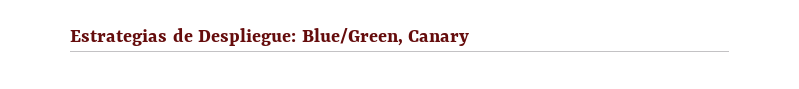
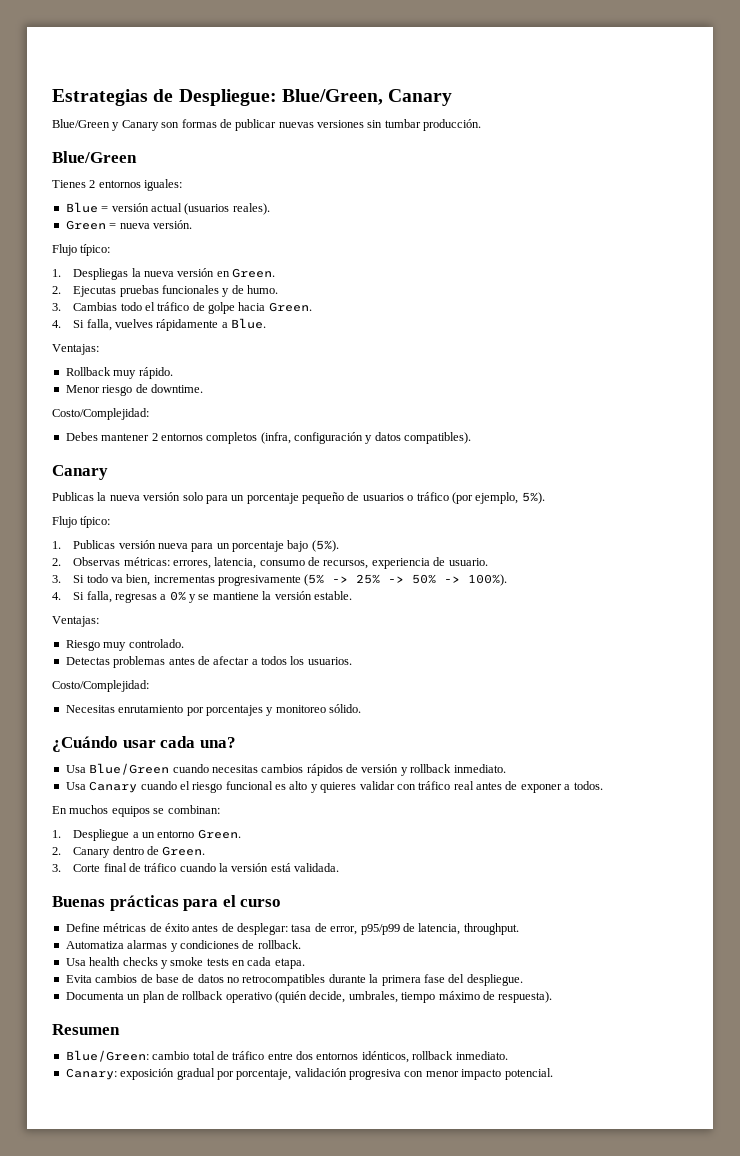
+ Blue/Green y Canary son formas de publicar nuevas versiones sin tumbar producción.
+ Blue/Green
+ Tienes 2 entornos iguales:
+ Blue = versión actual (usuarios reales).
+ Green = nueva versión.
+ Flujo típico:
+ 1. Despliegas la nueva versión en Green.
+ 2. Ejecutas pruebas funcionales y de humo.
+ 3. Cambias todo el tráfico de golpe hacia Green.
+ 4. Si falla, vuelves rápidamente a Blue.
+ Ventajas:
+ Rollback muy rápido.
+ Menor riesgo de downtime.
+ Costo/Complejidad:
+ Debes mantener 2 entornos completos (infra, configuración y datos compatibles).
+ Canary
+ Publicas la nueva versión solo para un porcentaje pequeño de usuarios o tráfico (por ejemplo, 5%).
+ Flujo típico:
+ 1. Publicas versión nueva para un porcentaje bajo (5%).
+ 2. Observas métricas: errores, latencia, consumo de recursos, experiencia de usuario.
+ 3. Si todo va bien, incrementas progresivamente (5% -> 25% -> 50% -> 100%).
+ 4. Si falla, regresas a 0% y se mantiene la versión estable.
+ Ventajas:
+ Riesgo muy controlado.
+ Detectas problemas antes de afectar a todos los usuarios.
+ Costo/Complejidad:
+ Necesitas enrutamiento por porcentajes y monitoreo sólido.
+ ¿Cuándo usar cada una?
+ Usa Blue/Green cuando necesitas cambios rápidos de versión y rollback inmediato.
+ Usa Canary cuando el riesgo funcional es alto y quieres validar con tráfico real antes de exponer a todos.
+ En muchos equipos se combinan:
+ 1. Despliegue a un entorno Green.
+ 2. Canary dentro de Green.
+ 3. Corte final de tráfico cuando la versión está validada.
+ Buenas prácticas para el curso
+ Define métricas de éxito antes de desplegar: tasa de error, p95/p99 de latencia, throughput.
+ Automatiza alarmas y condiciones de rollback.
+ Usa health checks y smoke tests en cada etapa.
+ Evita cambios de base de datos no retrocompatibles durante la primera fase del despliegue.
+ Documenta un plan de rollback operativo (quién decide, umbrales, tiempo máximo de respuesta).
+ Resumen
+ Blue/Green: cambio total de tráfico entre dos entornos idénticos, rollback inmediato.
+ Canary: exposición gradual por porcentaje, validación progresiva con menor impacto potencial.

